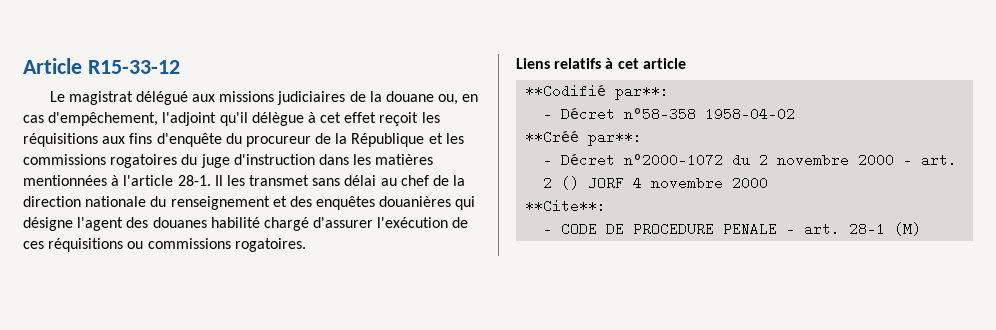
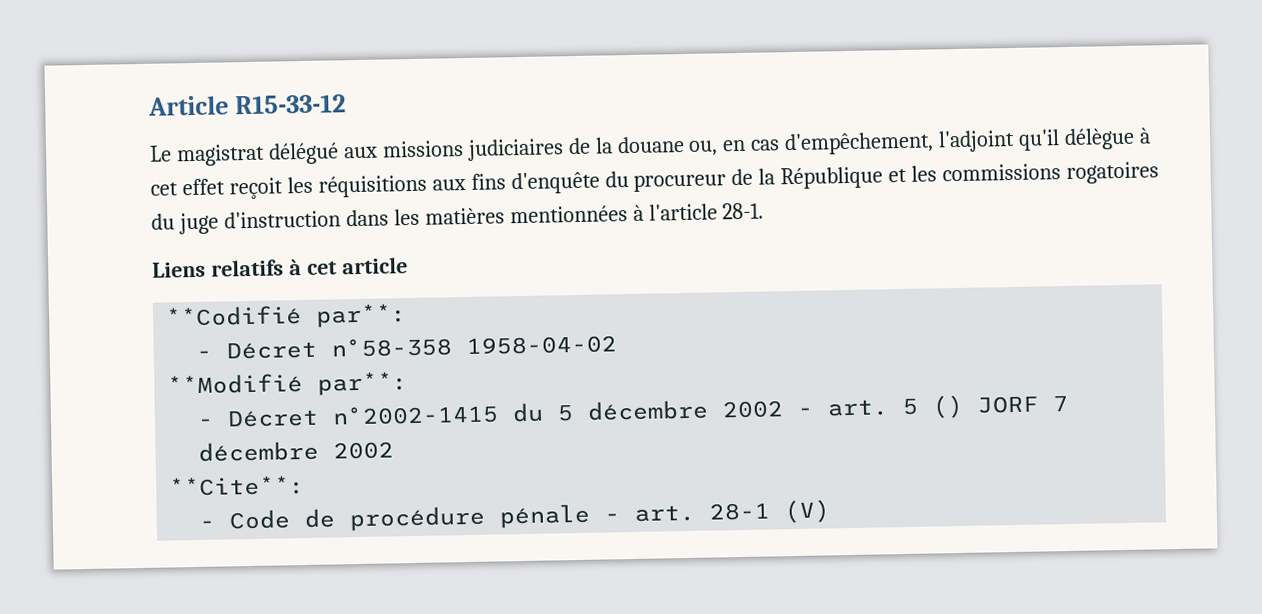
- Il les transmet sans délai au chef de la direction nationale du renseignement et des enquêtes douanières qui désigne l'agent des douanes habilité chargé d'assurer l'exécution de ces réquisitions ou commissions rogatoires.
- **Créé par**:
- - Décret n°2000-1072 du 2 novembre 2000 - art. 2 () JORF 4 novembre 2000
+ **Modifié par**:
+ - Décret n°2002-1415 du 5 décembre 2002 - art. 5 () JORF 7 décembre 2002
- - CODE DE PROCEDURE PENALE - art. 28-1 (M)
+ - Code de procédure pénale - art. 28-1 (V)

